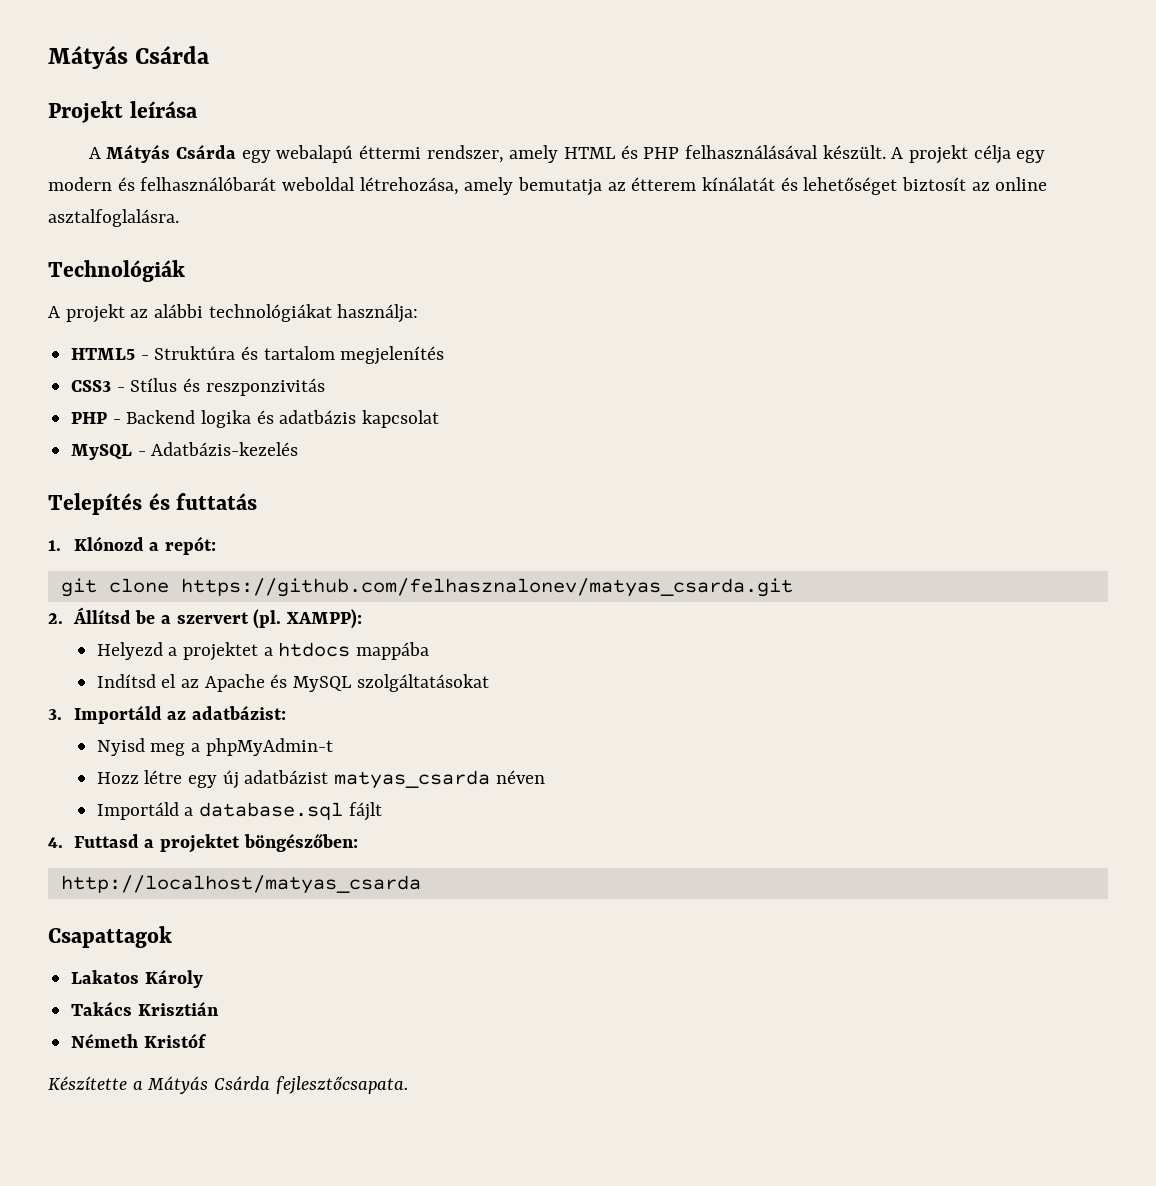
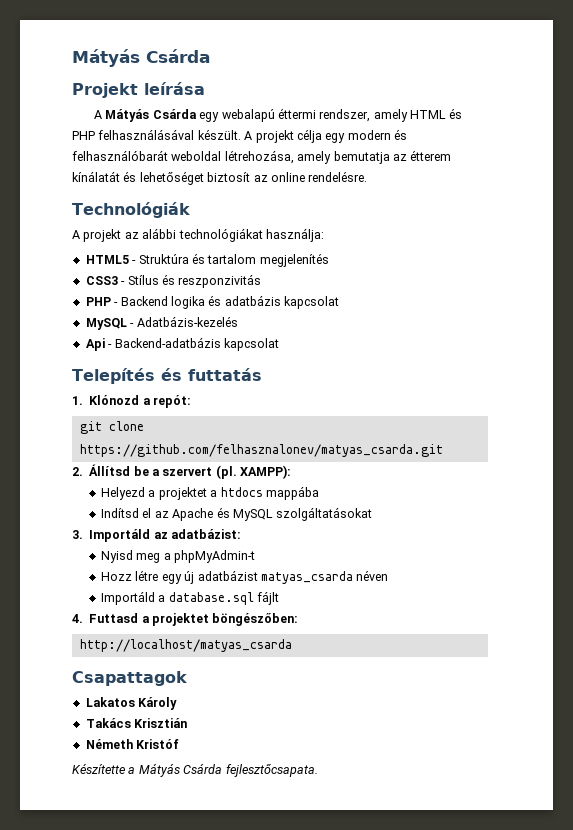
- A projekt célja egy modern és felhasználóbarát weboldal létrehozása, amely bemutatja az étterem kínálatát és lehetőséget biztosít az online asztalfoglalásra.
+ A projekt célja egy modern és felhasználóbarát weboldal létrehozása, amely bemutatja az étterem kínálatát és lehetőséget biztosít az online rendelésre.
+ Api - Backend-adatbázis kapcsolat

